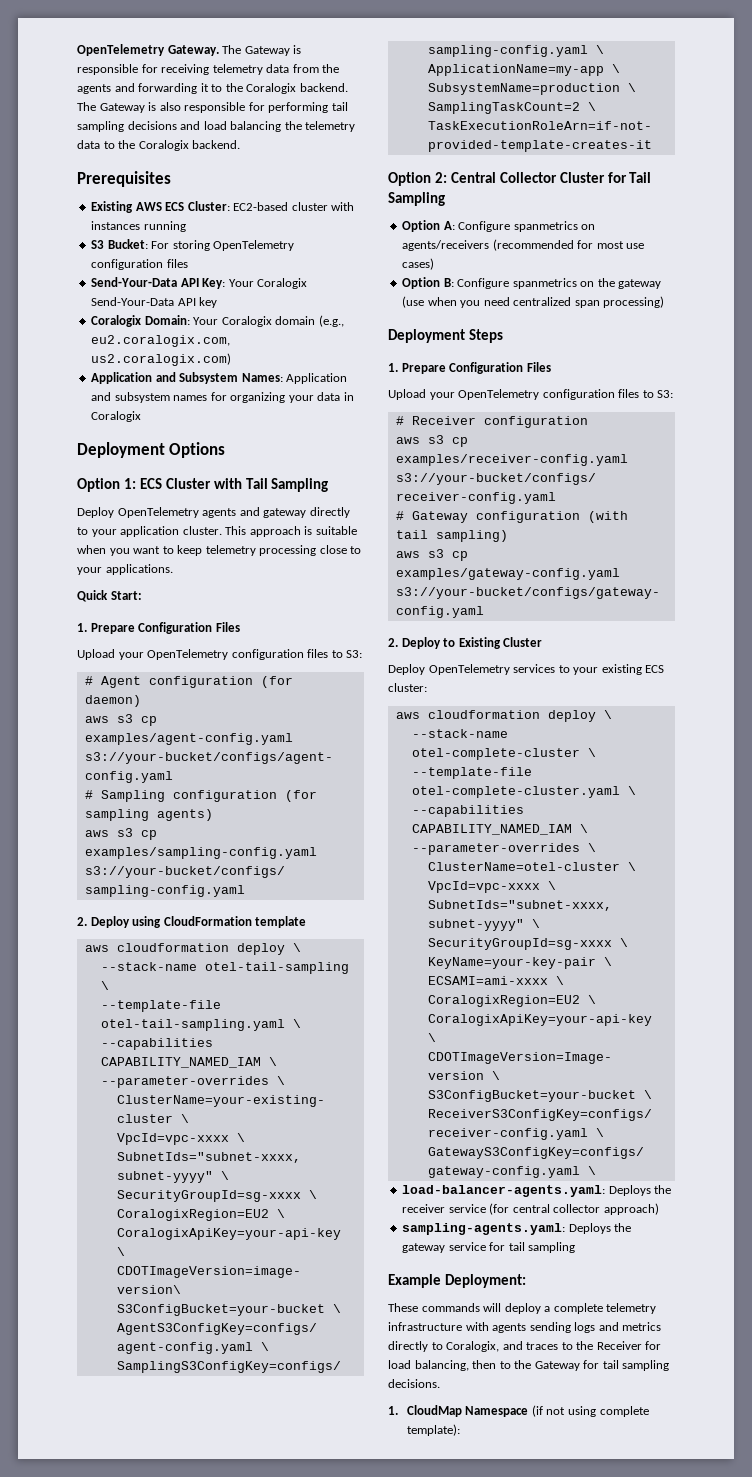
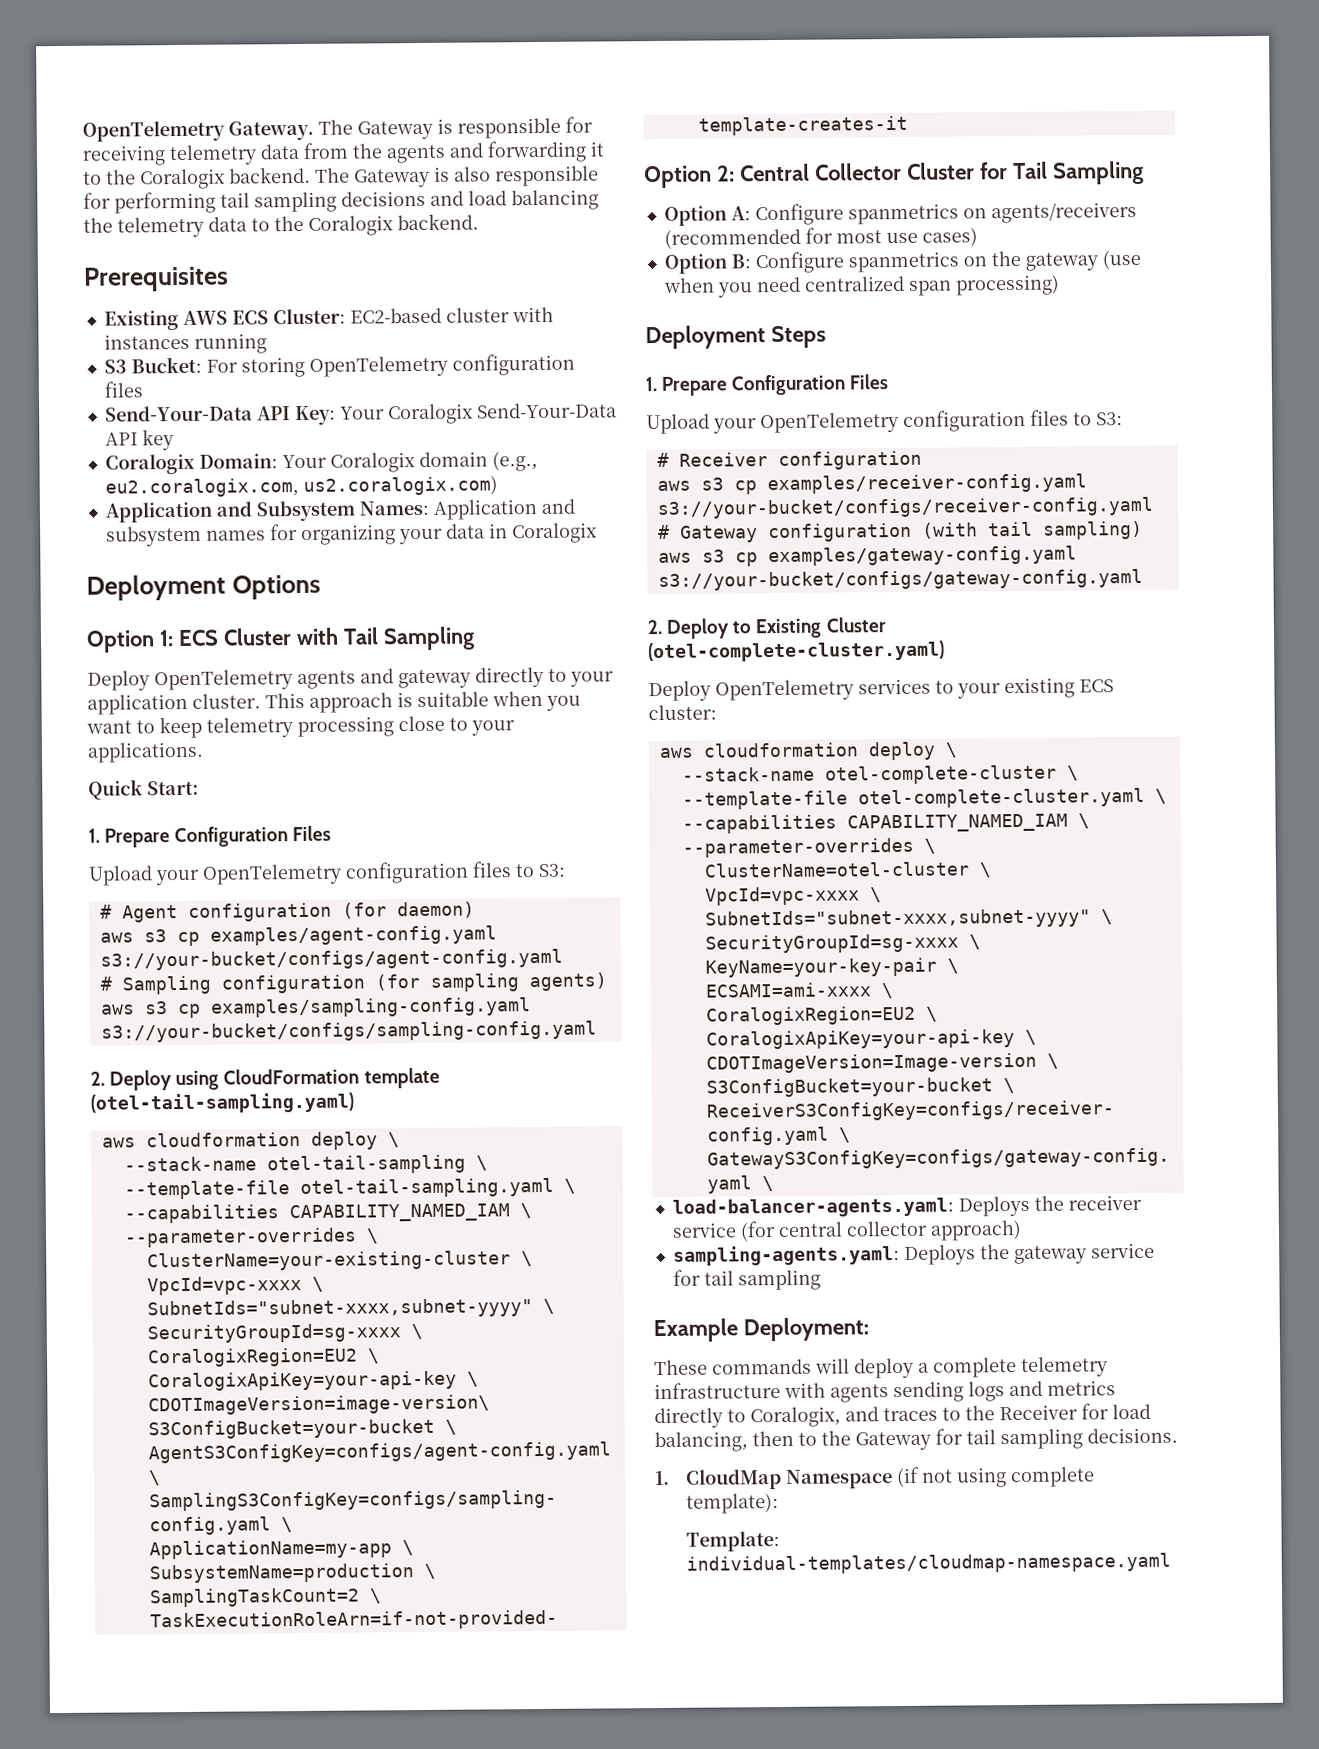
- 2. Deploy using CloudFormation template
+ 2. Deploy using CloudFormation template (otel-tail-sampling.yaml)
- 2. Deploy to Existing Cluster
+ 2. Deploy to Existing Cluster (otel-complete-cluster.yaml)
+ Template: individual-templates/cloudmap-namespace.yaml

